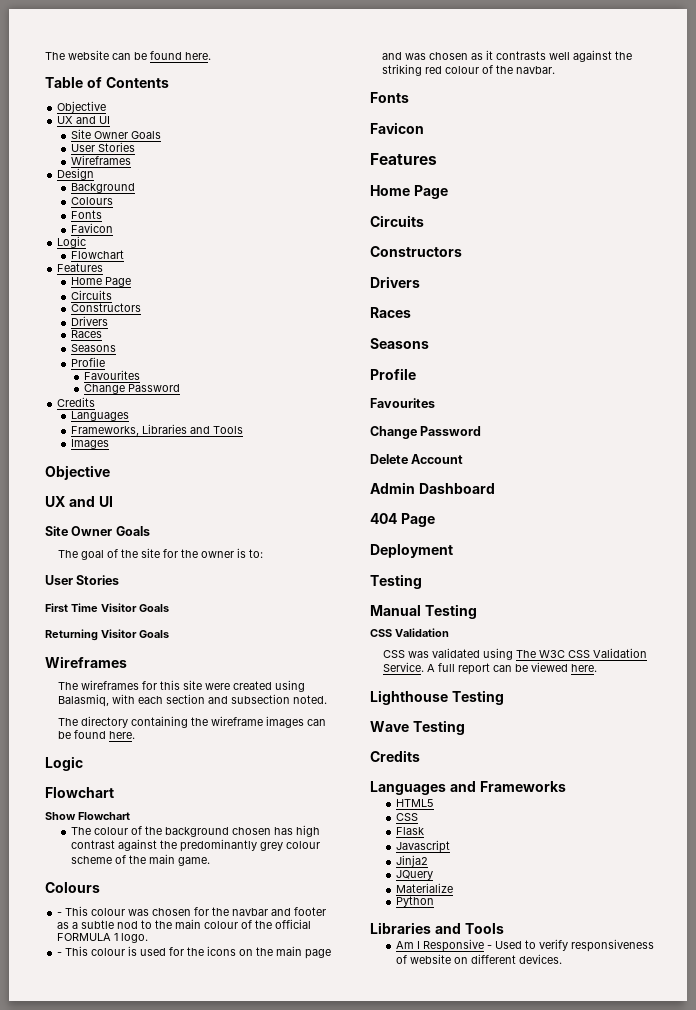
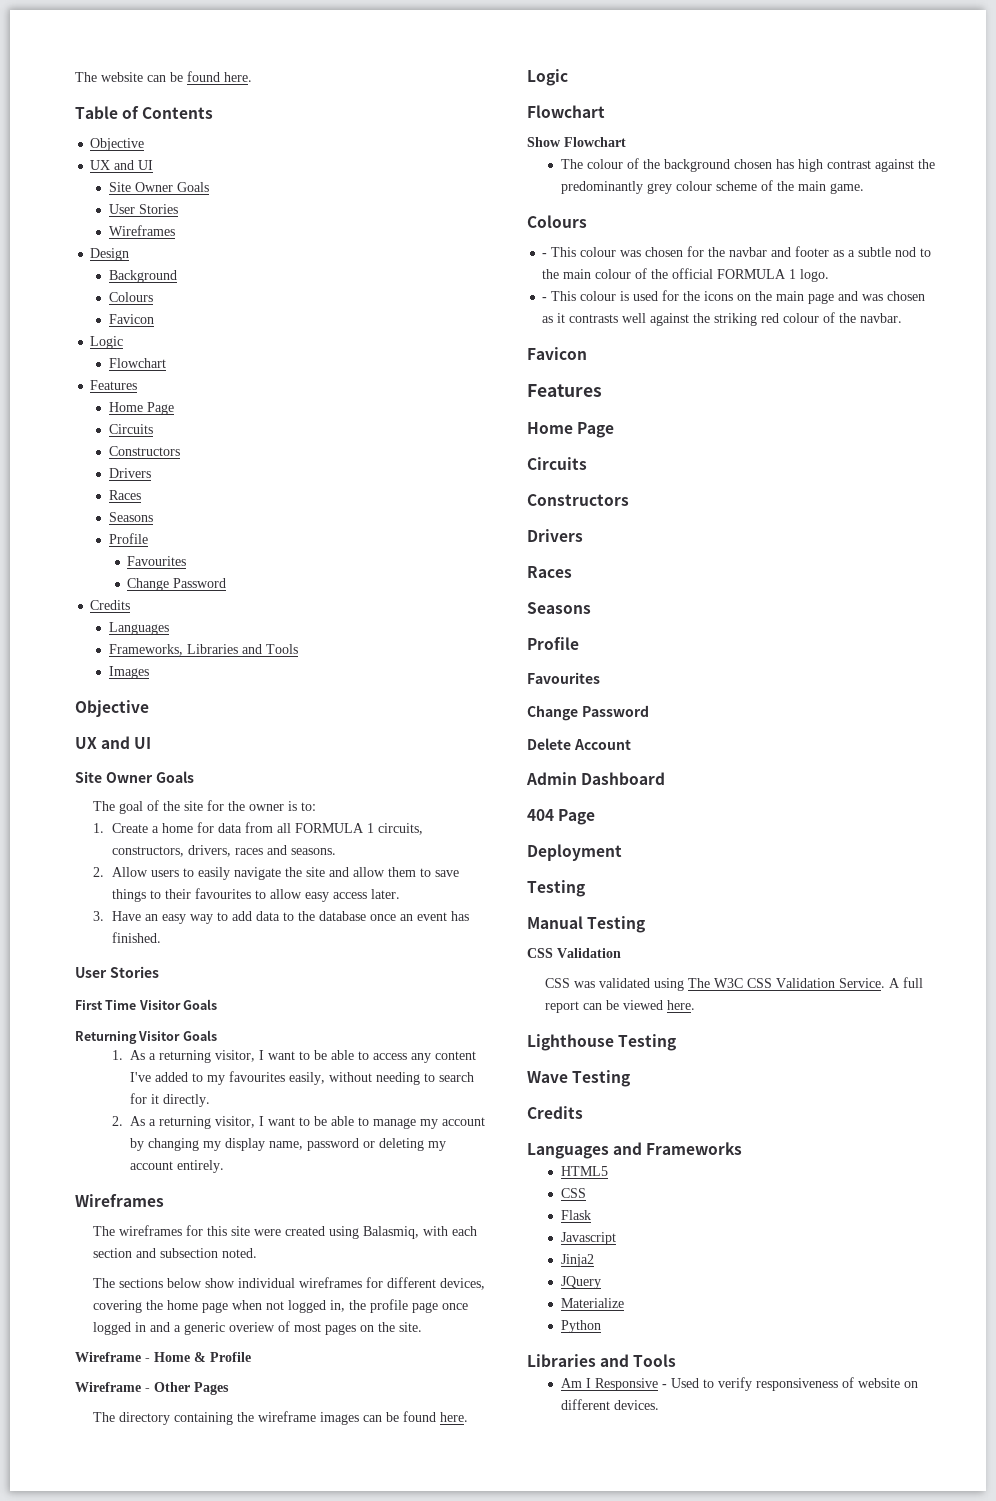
  Background
  Colours
- Fonts
+ 1. Create a home for data from all FORMULA 1 circuits, constructors, drivers, races and seasons.
+ 2. Allow users to easily navigate the site and allow them to save things to their favourites to allow easy access later.
+ 3. Have an easy way to add data to the database once an event has finished.
+ 1. As a returning visitor, I want to be able to access any content I've added to my favourites easily, without needing to search for it directly.
+ 2. As a returning visitor, I want to be able to manage my account by changing my display name, password or deleting my account entirely.
+ The sections below show individual wireframes for different devices, covering the home page when not logged in, the profile page once logged in and a generic overiew of most pages on the site.
+ Wireframe - Home & Profile
+ Wireframe - Other Pages
  - This colour is used for the icons on the main page and was chosen as it contrasts well against the striking red colour of the navbar.
- Fonts

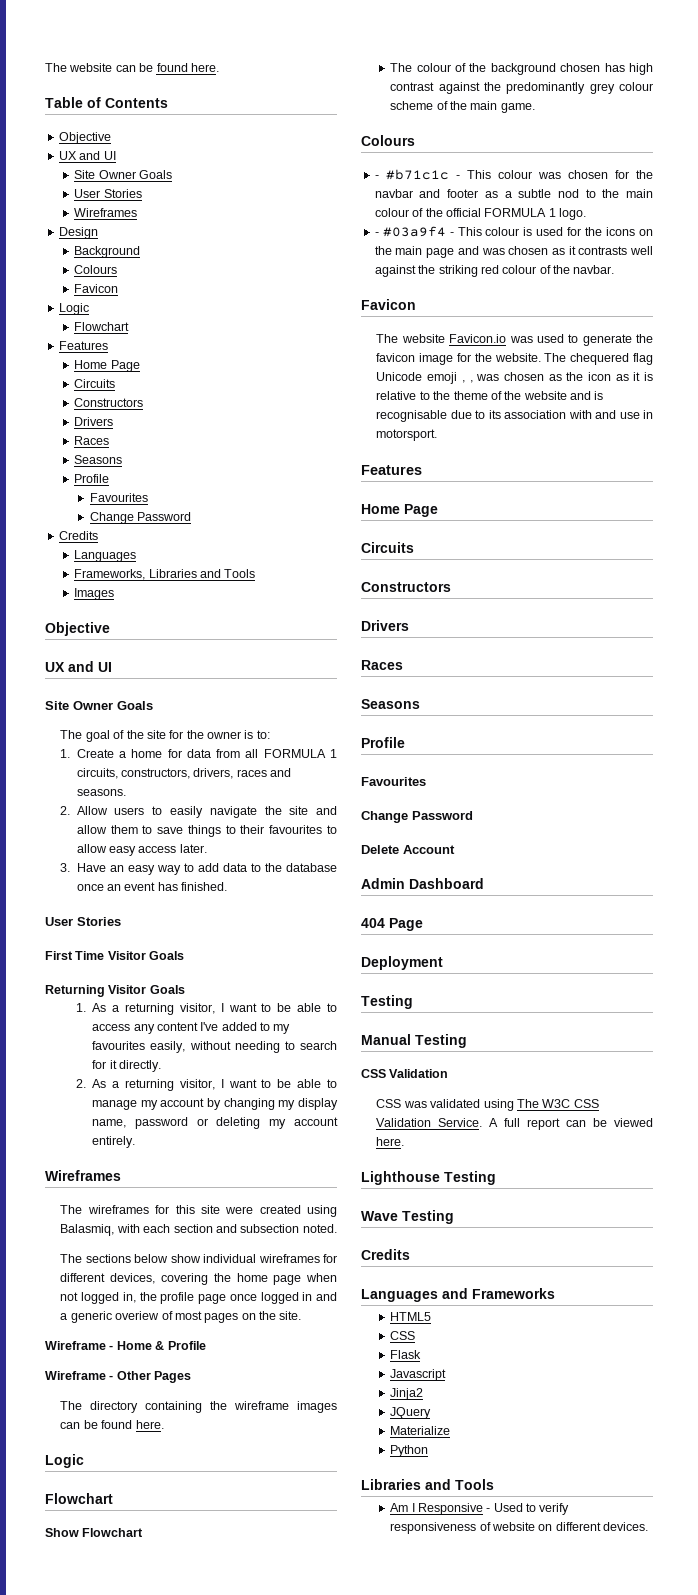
- - This colour was chosen for the navbar and footer as a subtle nod to the main colour of the official FORMULA 1 logo.
+ - #b71c1c - This colour was chosen for the navbar and footer as a subtle nod to the main colour of the official FORMULA 1 logo.
- - This colour is used for the icons on the main page and was chosen as it contrasts well against the striking red colour of the navbar.
+ - #03a9f4 - This colour is used for the icons on the main page and was chosen as it contrasts well against the striking red colour of the navbar.
+ The website Favicon.io was used to generate the favicon image for the website. The chequered flag Unicode emoji , , was chosen as the icon as it is relative to the theme of the website and is recognisable due to its association with and use in motorsport.

